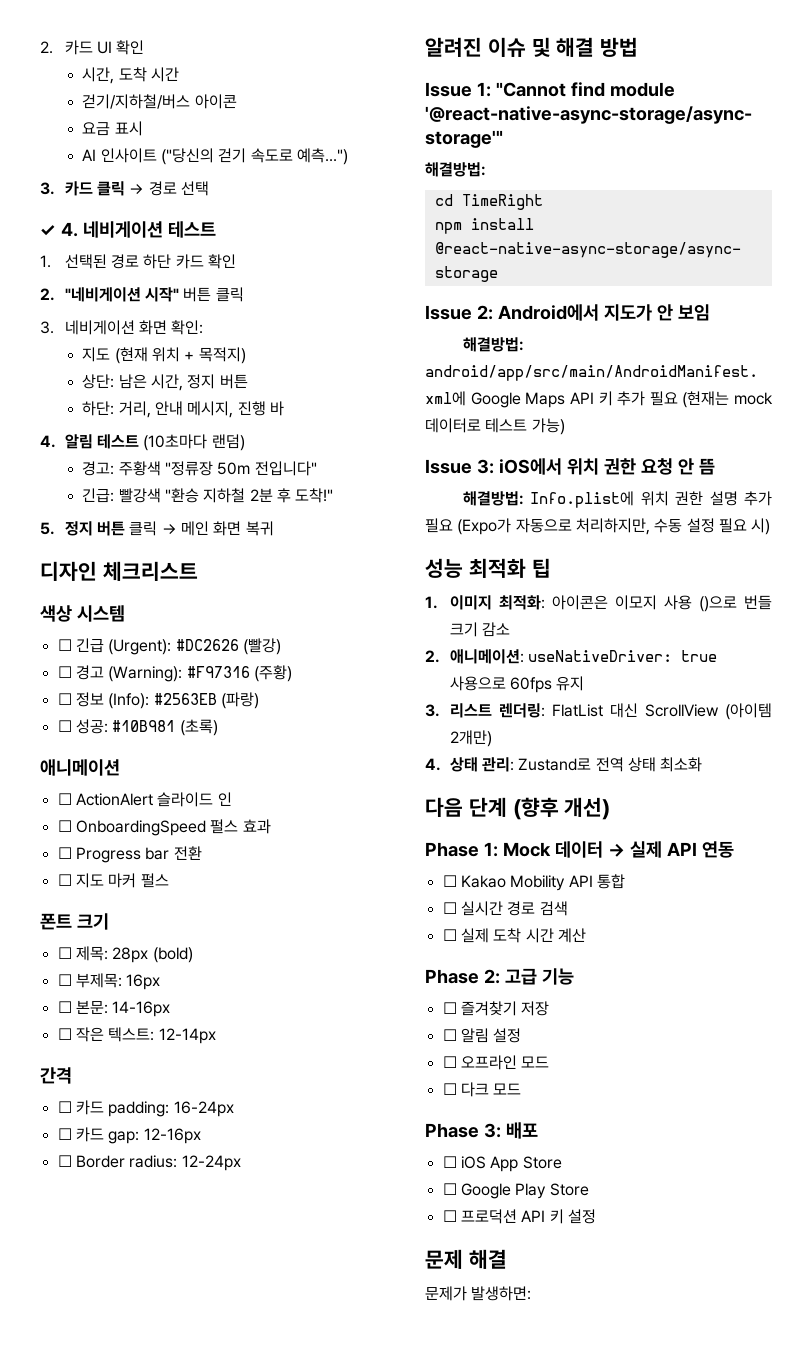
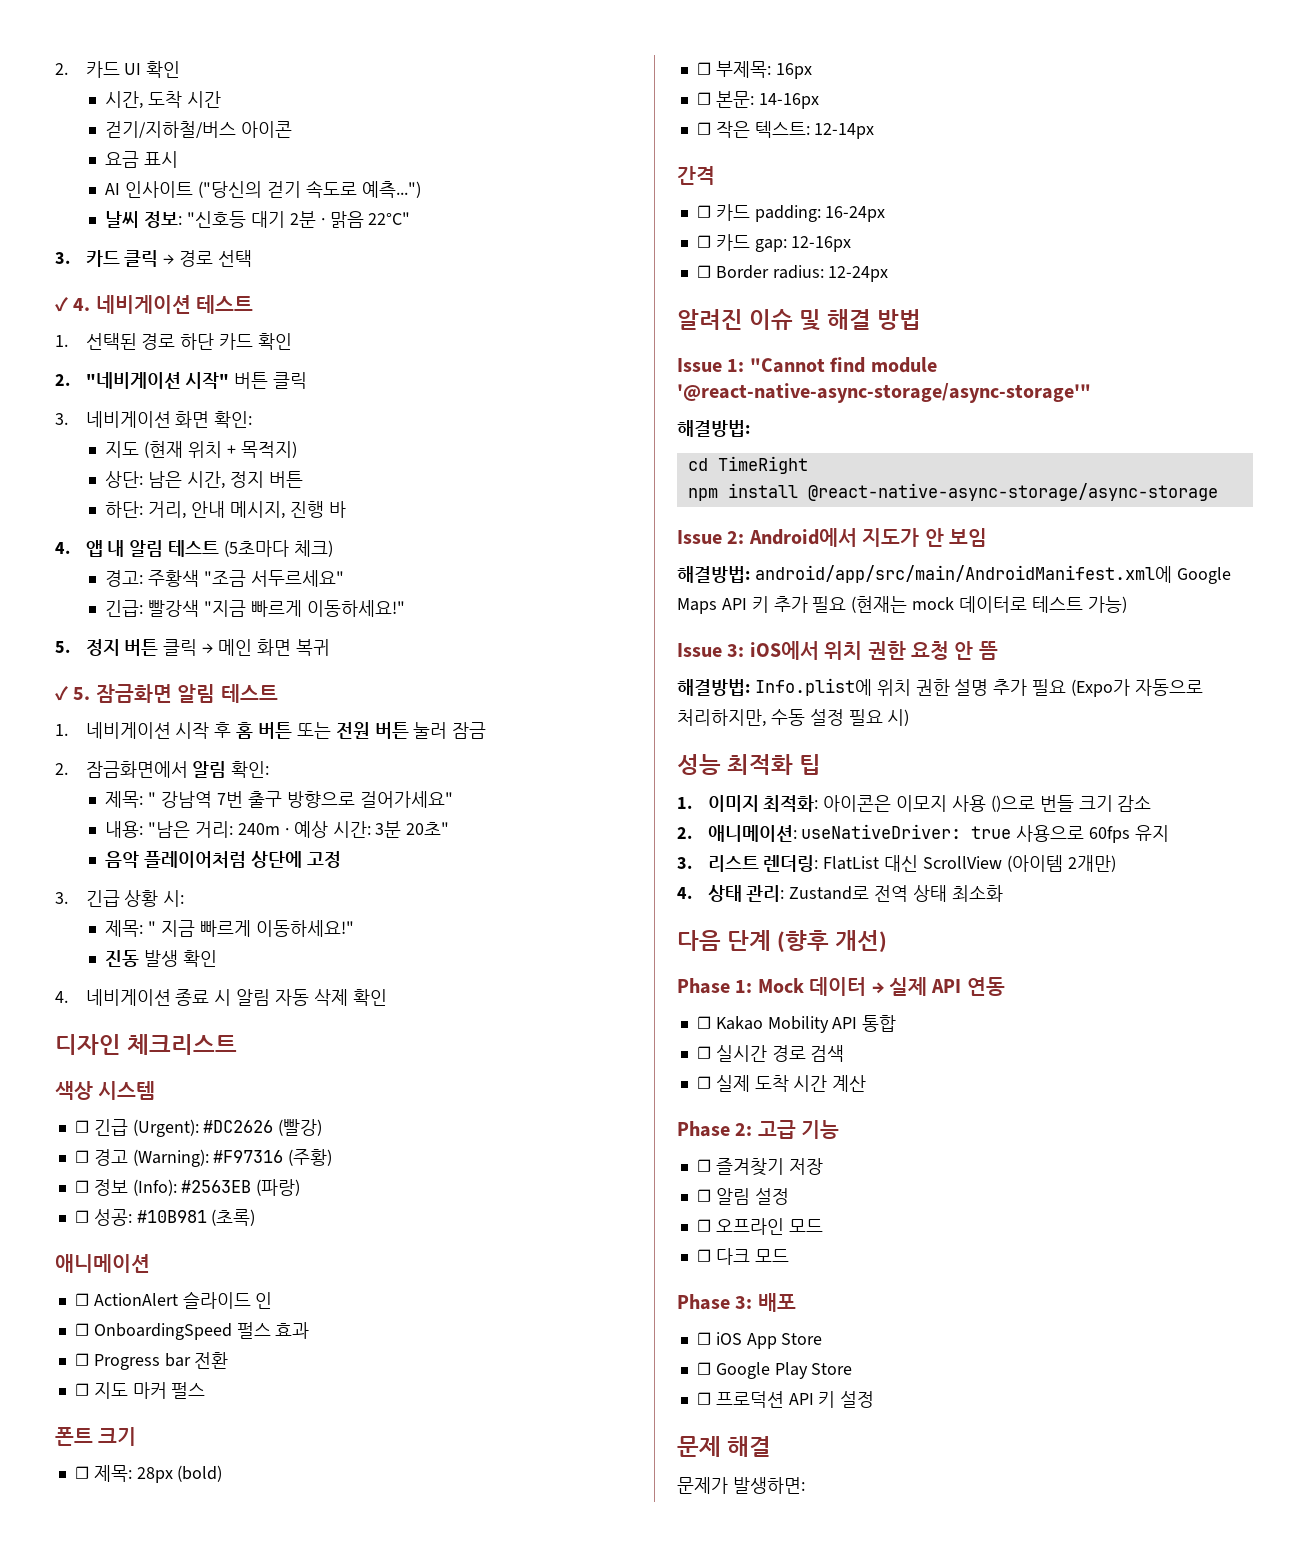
+ 날씨 정보: "신호등 대기 2분 · 맑음 22°C"
- 4. 알림 테스트 (10초마다 랜덤)
+ 4. 앱 내 알림 테스트 (5초마다 체크)
- 경고: 주황색 "정류장 50m 전입니다"
+ 경고: 주황색 "조금 서두르세요"
- 긴급: 빨강색 "환승 지하철 2분 후 도착!"
+ 긴급: 빨강색 "지금 빠르게 이동하세요!"
+ ✓ 5. 잠금화면 알림 테스트
+ 1. 네비게이션 시작 후 홈 버튼 또는 전원 버튼 눌러 잠금
+ 2. 잠금화면에서 알림 확인:
+ 제목: " 강남역 7번 출구 방향으로 걸어가세요"
+ 내용: "남은 거리: 240m · 예상 시간: 3분 20초"
+ 음악 플레이어처럼 상단에 고정
+ 3. 긴급 상황 시:
+ 제목: " 지금 빠르게 이동하세요!"
+ 진동 발생 확인
+ 4. 네비게이션 종료 시 알림 자동 삭제 확인

